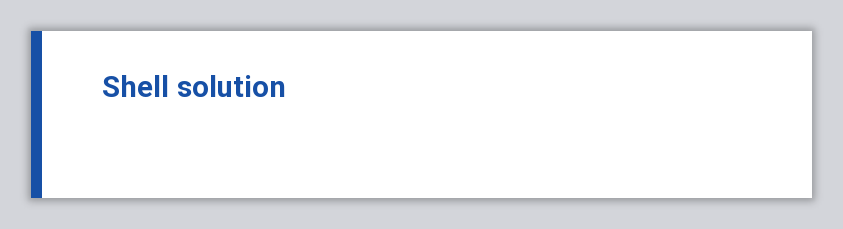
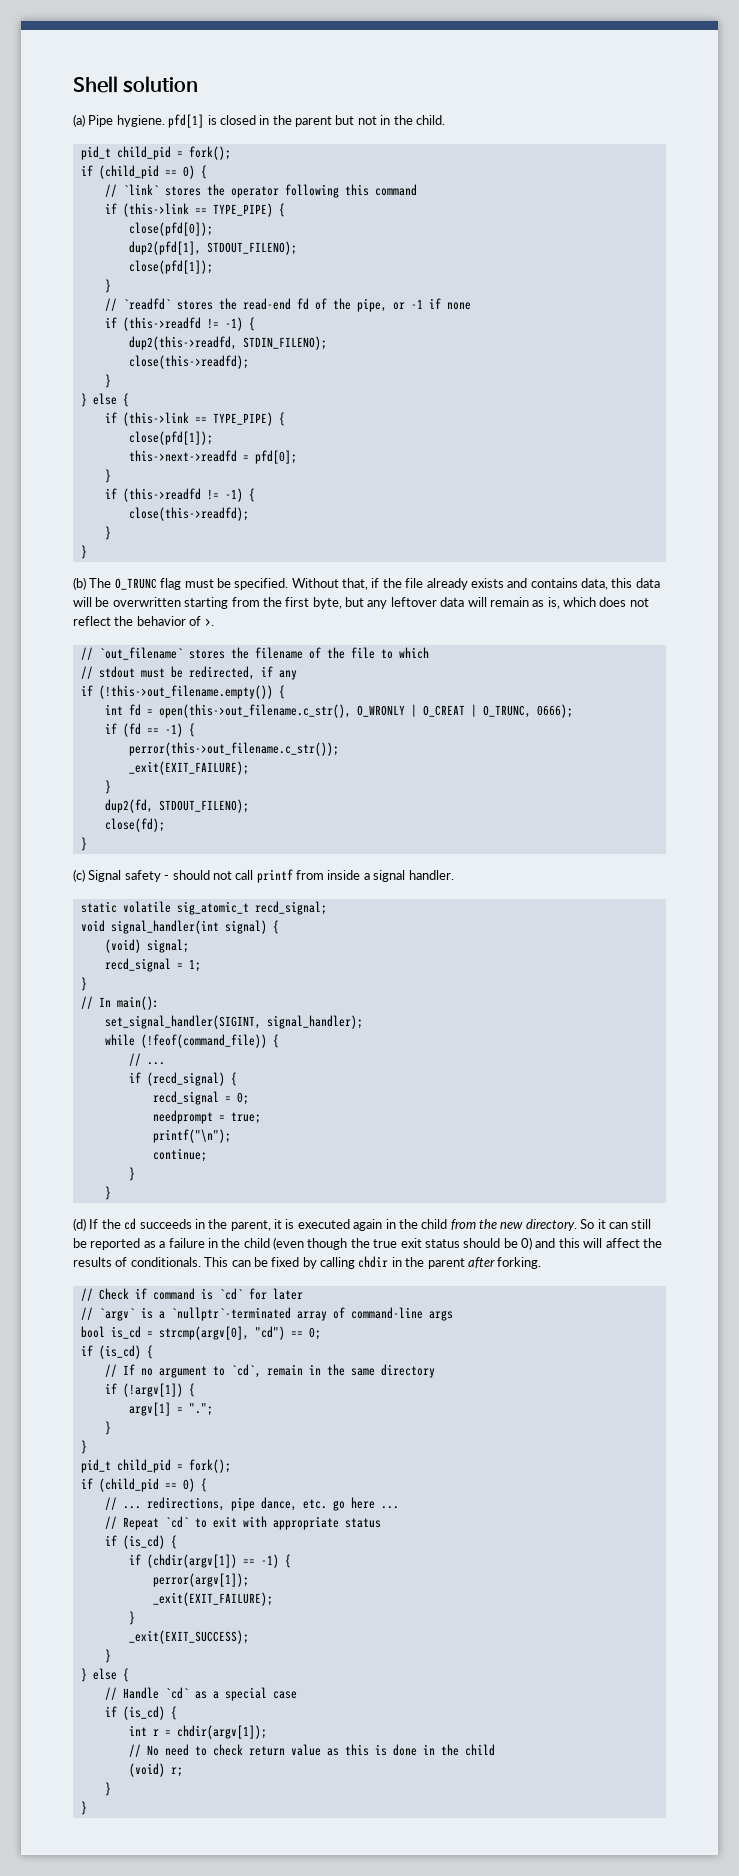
+ (a) Pipe hygiene. pfd[1] is closed in the parent but not in the child.
+ pid_t child_pid = fork();
+ if (child_pid == 0) {
+ // `link` stores the operator following this command
+ if (this->link == TYPE_PIPE) {
+ close(pfd[0]);
+ dup2(pfd[1], STDOUT_FILENO);
+ close(pfd[1]);
+ }
+ // `readfd` stores the read-end fd of the pipe, or -1 if none
+ if (this->readfd != -1) {
+ dup2(this->readfd, STDIN_FILENO);
+ close(this->readfd);
+ }
+ } else {
+ if (this->link == TYPE_PIPE) {
+ close(pfd[1]);
+ this->next->readfd = pfd[0];
+ }
+ if (this->readfd != -1) {
+ close(this->readfd);
+ }
+ }
+ (b) The O_TRUNC flag must be specified. Without that, if the file already exists and contains data, this data will be overwritten starting from the first byte, but any leftover data will remain as is, which does not reflect the behavior of >.
+ // `out_filename` stores the filename of the file to which
+ // stdout must be redirected, if any
+ if (!this->out_filename.empty()) {
+ int fd = open(this->out_filename.c_str(), O_WRONLY | O_CREAT | O_TRUNC, 0666);
+ if (fd == -1) {
+ perror(this->out_filename.c_str());
+ _exit(EXIT_FAILURE);
+ }
+ dup2(fd, STDOUT_FILENO);
+ close(fd);
+ }
+ (c) Signal safety - should not call printf from inside a signal handler.
+ static volatile sig_atomic_t recd_signal;
+ void signal_handler(int signal) {
+ (void) signal;
+ recd_signal = 1;
+ }
+ // In main():
+ set_signal_handler(SIGINT, signal_handler);
+ while (!feof(command_file)) {
+ // ...
+ if (recd_signal) {
+ recd_signal = 0;
+ needprompt = true;
+ printf("\n");
+ continue;
+ }
+ }
+ (d) If the cd succeeds in the parent, it is executed again in the child from the new directory. So it can still be reported as a failure in the child (even though the true exit status should be 0) and this will affect the results of conditionals. This can be fixed by calling chdir in the parent after forking.
+ // Check if command is `cd` for later
+ // `argv` is a `nullptr`-terminated array of command-line args
+ bool is_cd = strcmp(argv[0], "cd") == 0;
+ if (is_cd) {
+ // If no argument to `cd`, remain in the same directory
+ if (!argv[1]) {
+ argv[1] = ".";
+ }
+ }
+ pid_t child_pid = fork();
+ if (child_pid == 0) {
+ // ... redirections, pipe dance, etc. go here ...
+ // Repeat `cd` to exit with appropriate status
+ if (is_cd) {
+ if (chdir(argv[1]) == -1) {
+ perror(argv[1]);
+ _exit(EXIT_FAILURE);
+ }
+ _exit(EXIT_SUCCESS);
+ }
+ } else {
+ // Handle `cd` as a special case
+ if (is_cd) {
+ int r = chdir(argv[1]);
+ // No need to check return value as this is done in the child
+ (void) r;
+ }
+ }

